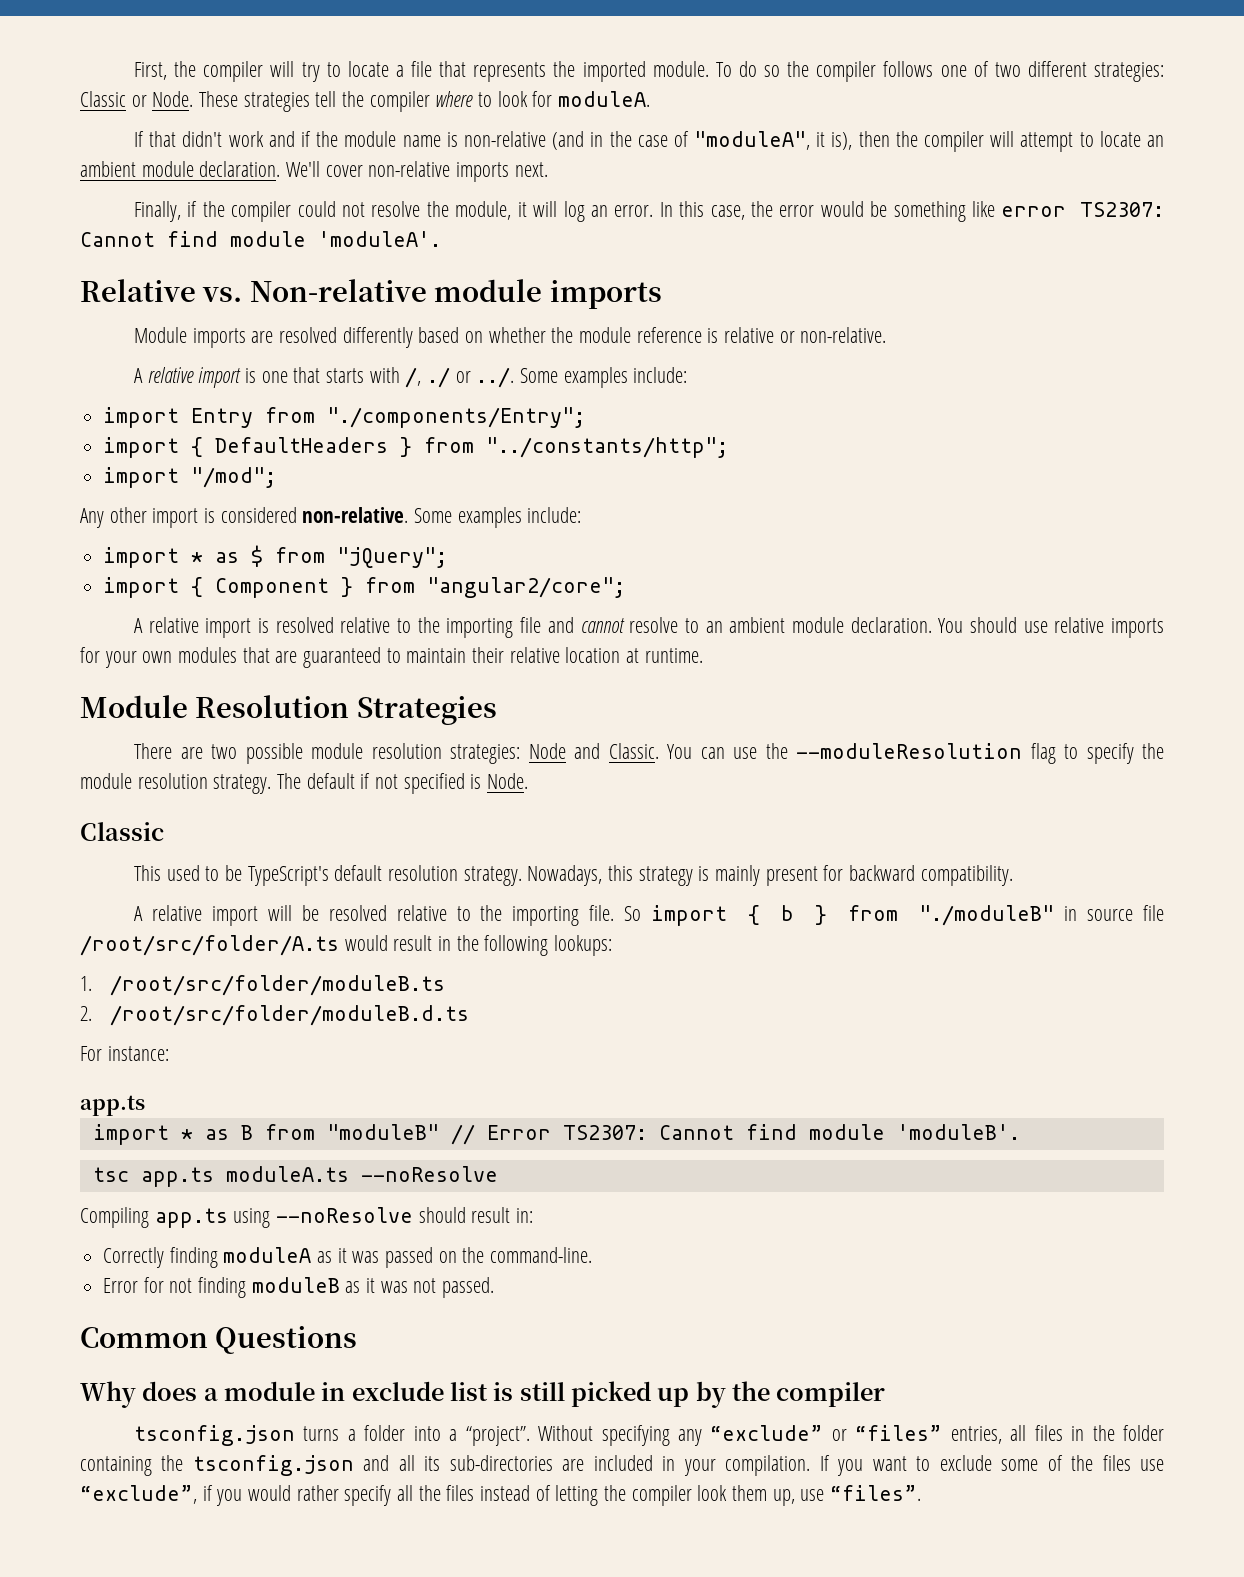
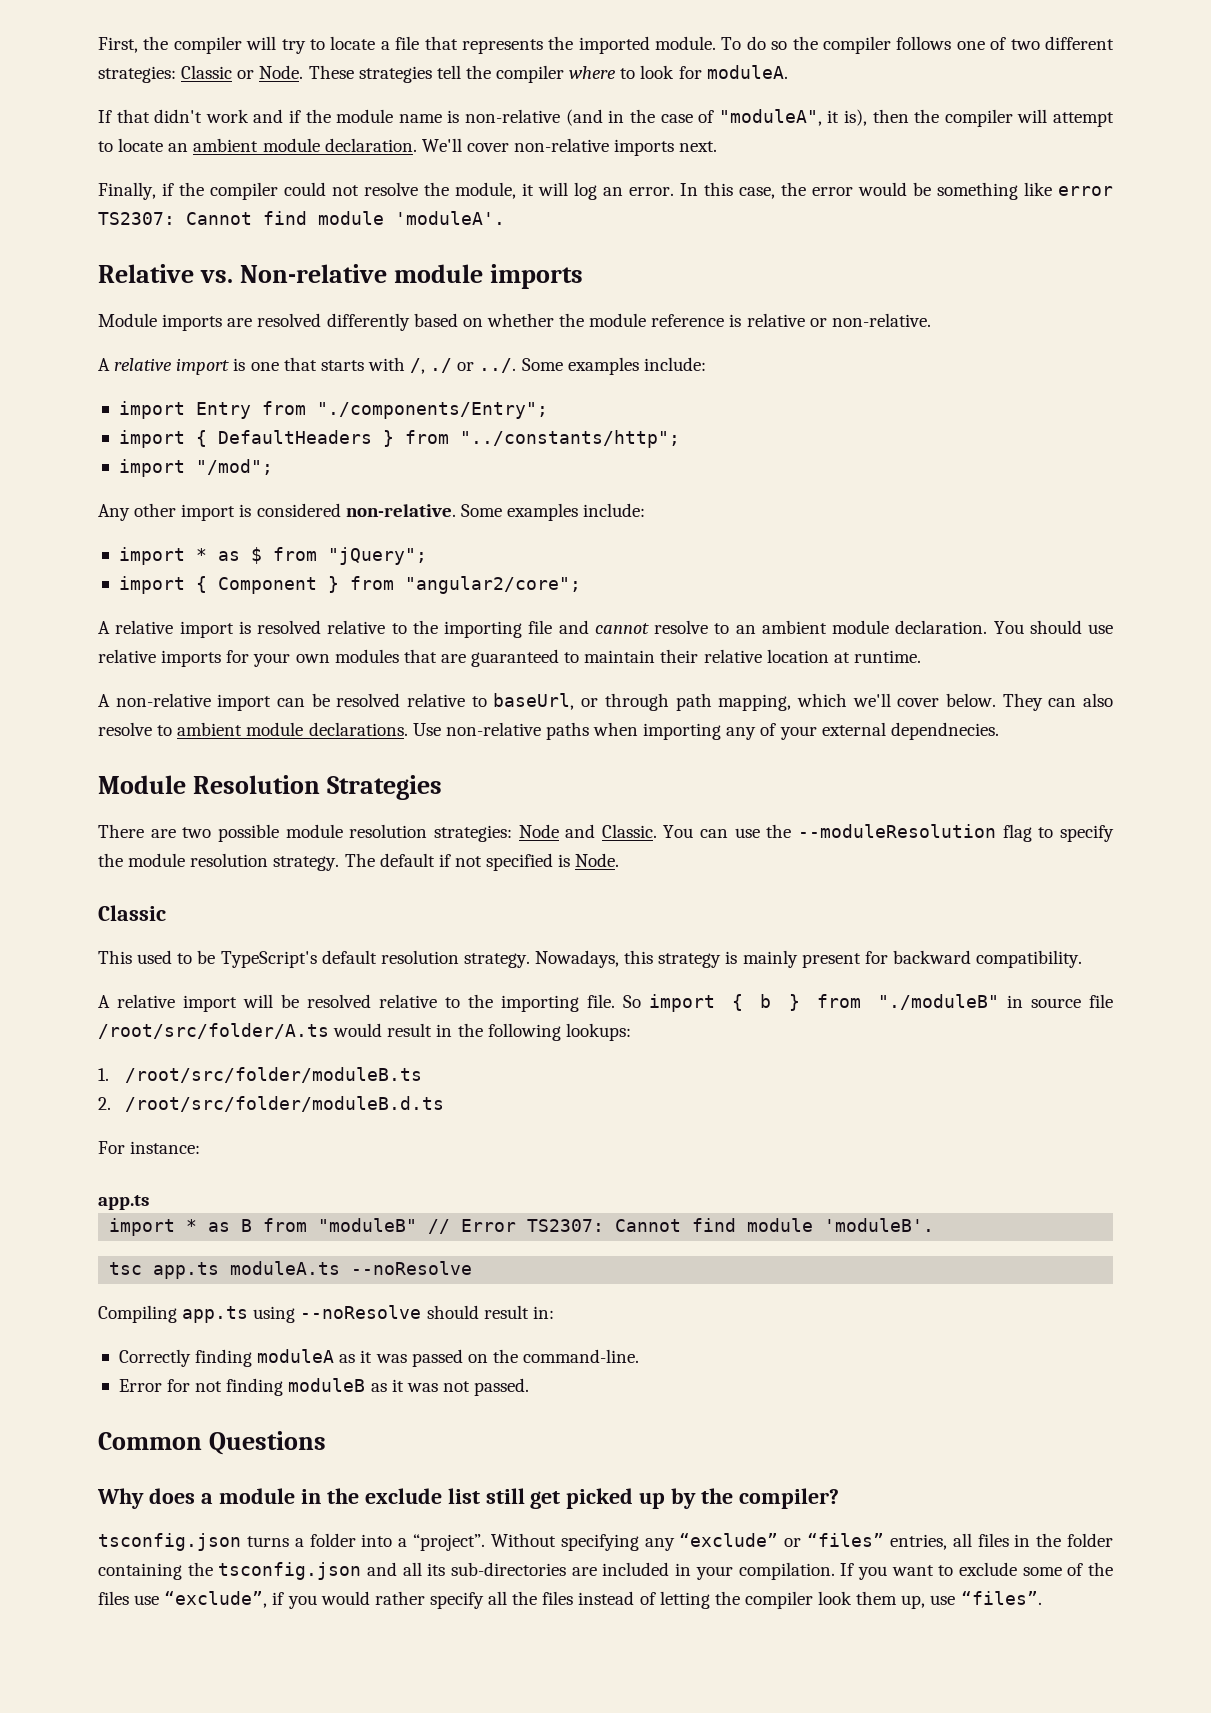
+ A non-relative import can be resolved relative to baseUrl, or through path mapping, which we'll cover below. They can also resolve to ambient module declarations. Use non-relative paths when importing any of your external dependnecies.
- Why does a module in exclude list is still picked up by the compiler
+ Why does a module in the exclude list still get picked up by the compiler?

